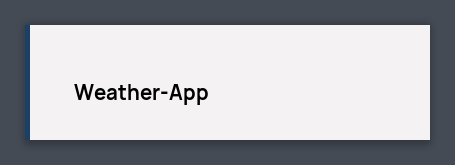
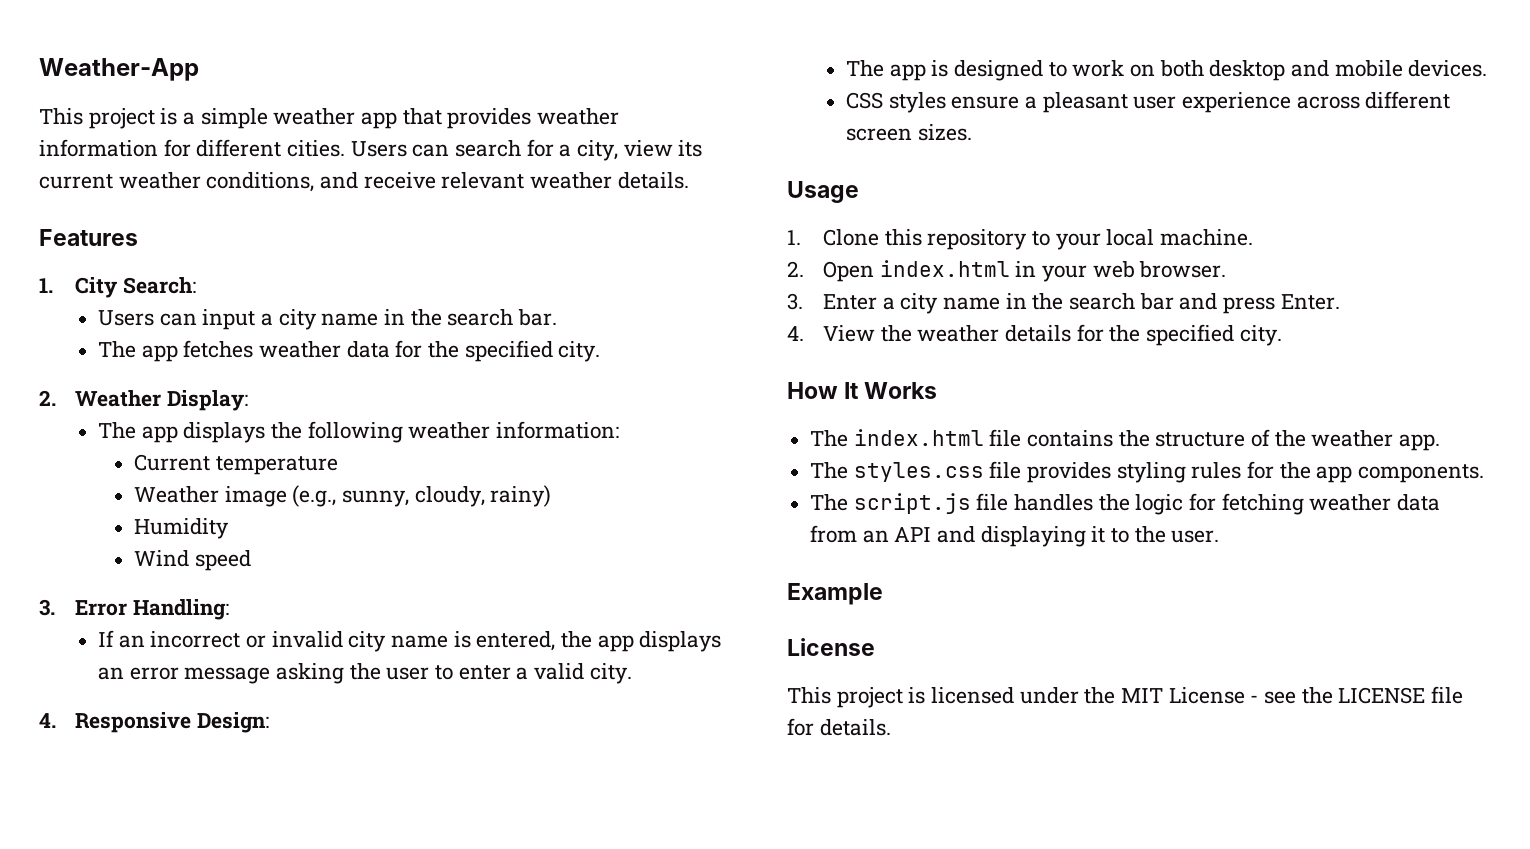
+ This project is a simple weather app that provides weather information for different cities. Users can search for a city, view its current weather conditions, and receive relevant weather details.
+ Features
+ 1. City Search:
+ Users can input a city name in the search bar.
+ The app fetches weather data for the specified city.
+ 2. Weather Display:
+ The app displays the following weather information:
+ Current temperature
+ Weather image (e.g., sunny, cloudy, rainy)
+ Humidity
+ Wind speed
+ 3. Error Handling:
+ If an incorrect or invalid city name is entered, the app displays an error message asking the user to enter a valid city.
+ 4. Responsive Design:
+ The app is designed to work on both desktop and mobile devices.
+ CSS styles ensure a pleasant user experience across different screen sizes.
+ Usage
+ 1. Clone this repository to your local machine.
+ 2. Open index.html in your web browser.
+ 3. Enter a city name in the search bar and press Enter.
+ 4. View the weather details for the specified city.
+ How It Works
+ The index.html file contains the structure of the weather app.
+ The styles.css file provides styling rules for the app components.
+ The script.js file handles the logic for fetching weather data from an API and displaying it to the user.
+ Example
+ License
+ This project is licensed under the MIT License - see the LICENSE file for details.

